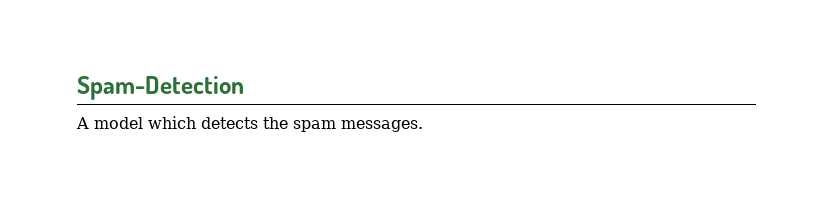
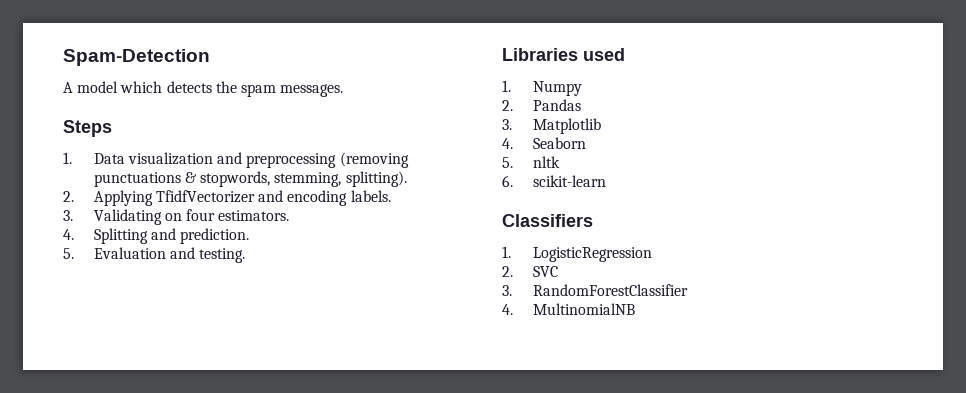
+ Steps
+ 1. Data visualization and preprocessing (removing punctuations & stopwords, stemming, splitting).
+ 2. Applying TfidfVectorizer and encoding labels.
+ 3. Validating on four estimators.
+ 4. Splitting and prediction.
+ 5. Evaluation and testing.
+ Libraries used
+ 1. Numpy
+ 2. Pandas
+ 3. Matplotlib
+ 4. Seaborn
+ 5. nltk
+ 6. scikit-learn
+ Classifiers
+ 1. LogisticRegression
+ 2. SVC
+ 3. RandomForestClassifier
+ 4. MultinomialNB

